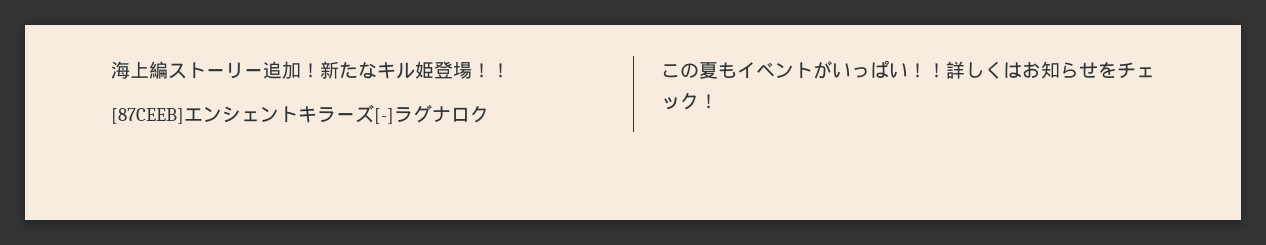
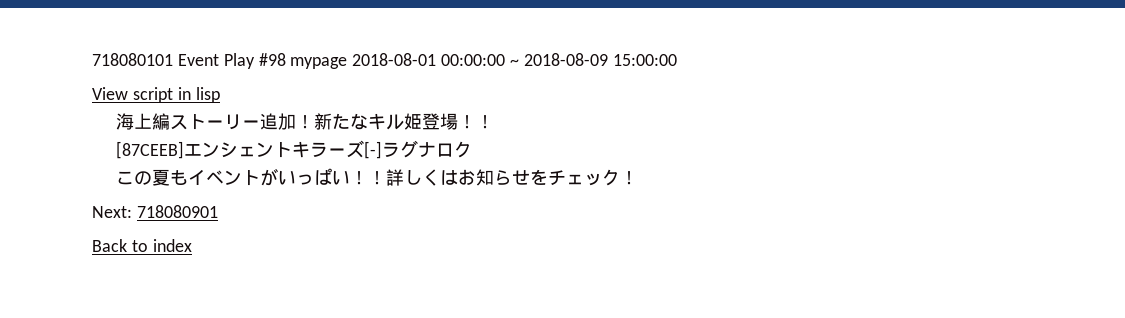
+ 718080101 Event Play #98 mypage 2018-08-01 00:00:00 ~ 2018-08-09 15:00:00
+ View script in lisp
+ Next: 718080901
+ Back to index

